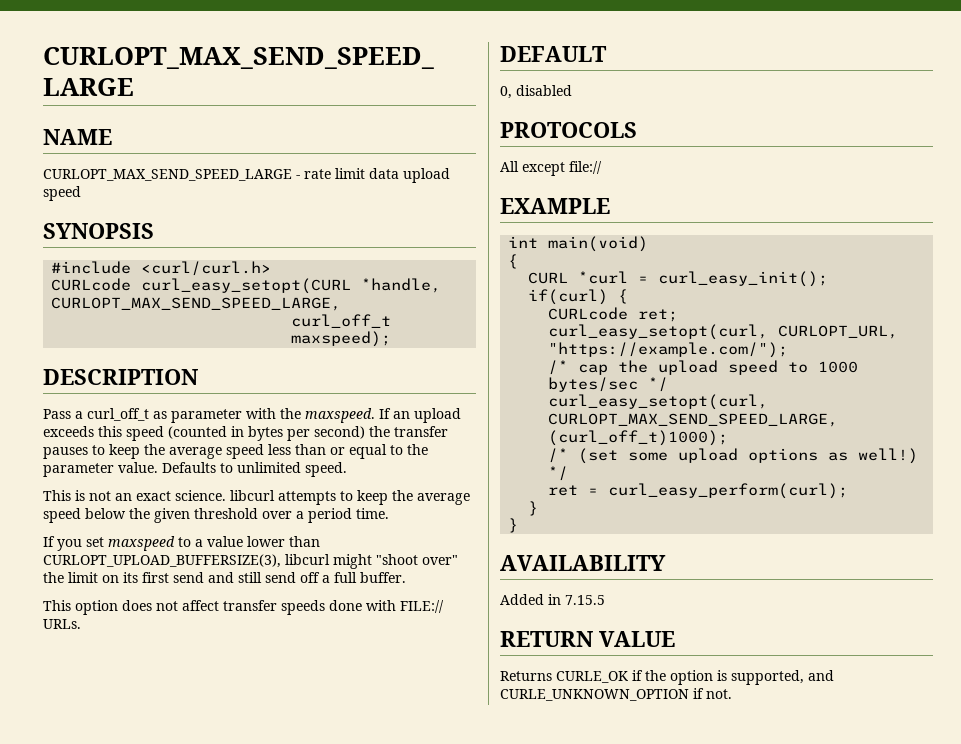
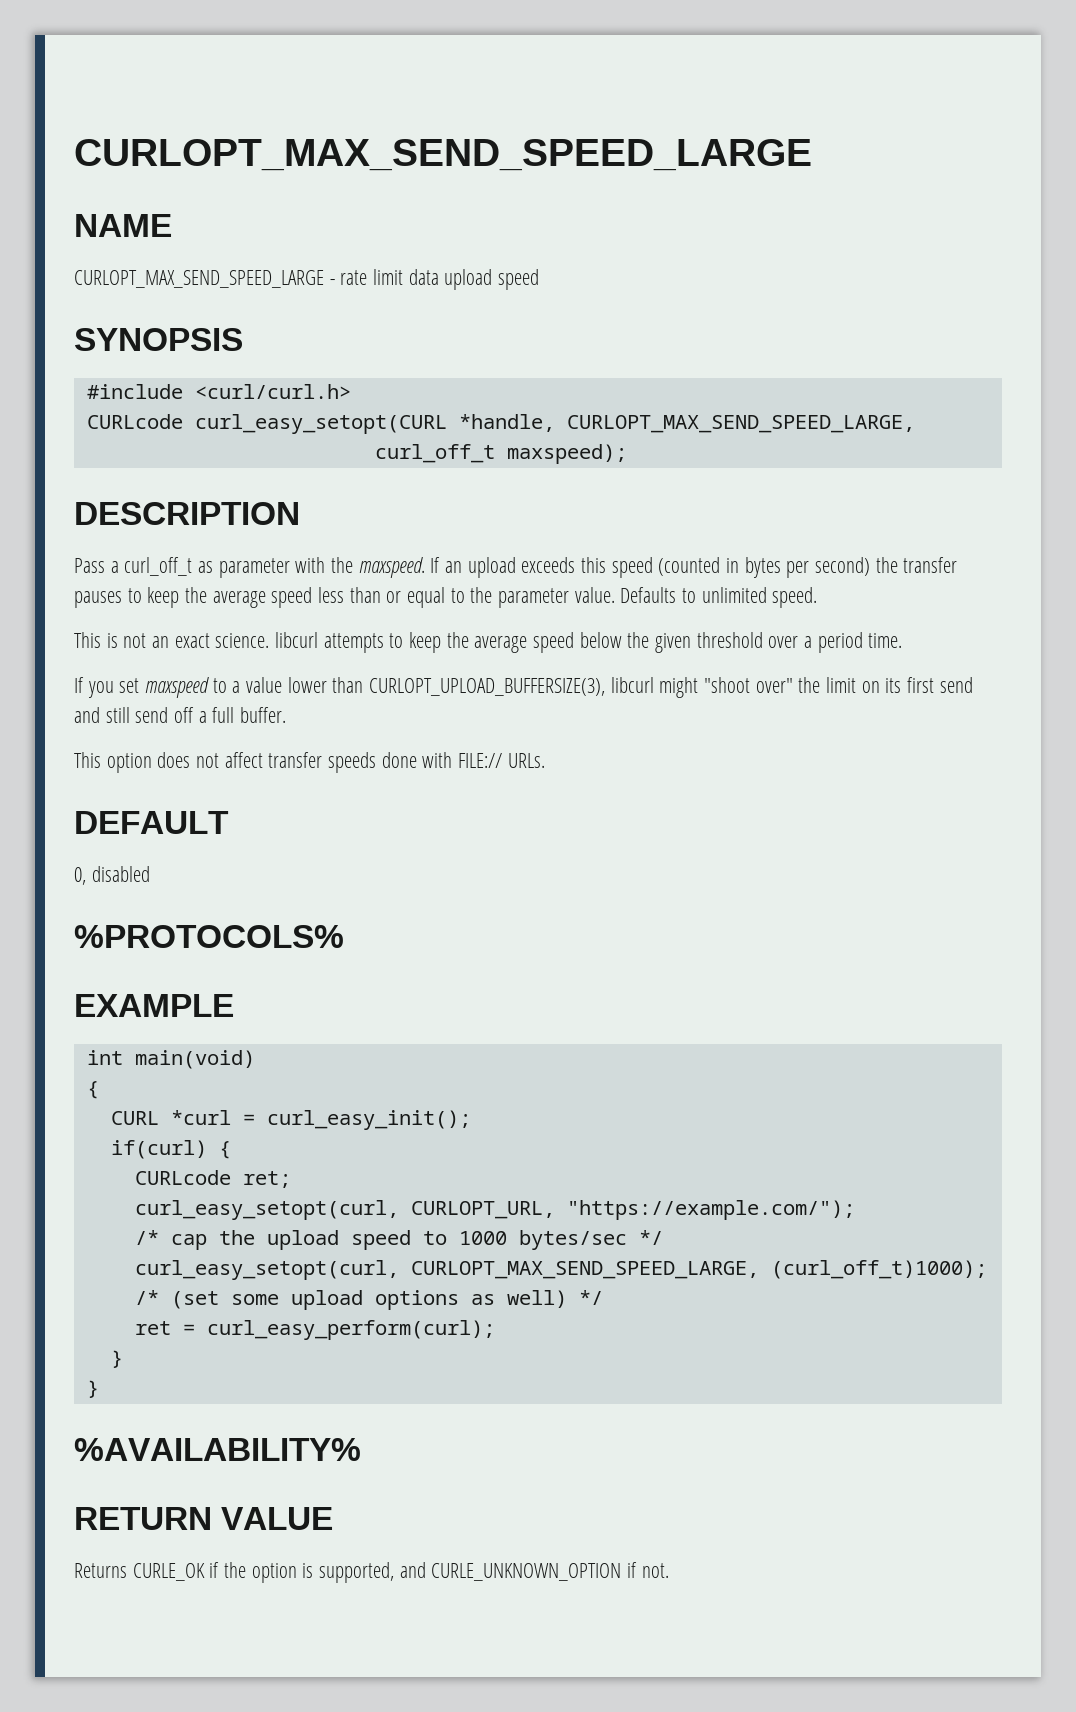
- PROTOCOLS
- All except file://
+ %PROTOCOLS%
- /* (set some upload options as well!) */
+ /* (set some upload options as well) */
- AVAILABILITY
- Added in 7.15.5
+ %AVAILABILITY%

